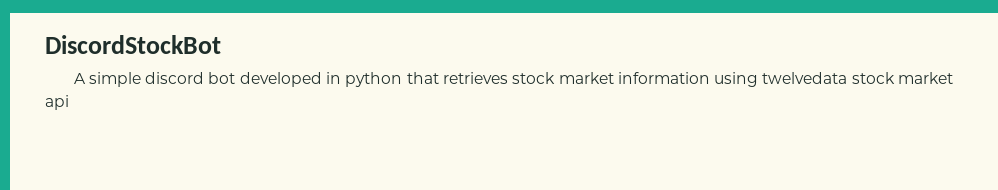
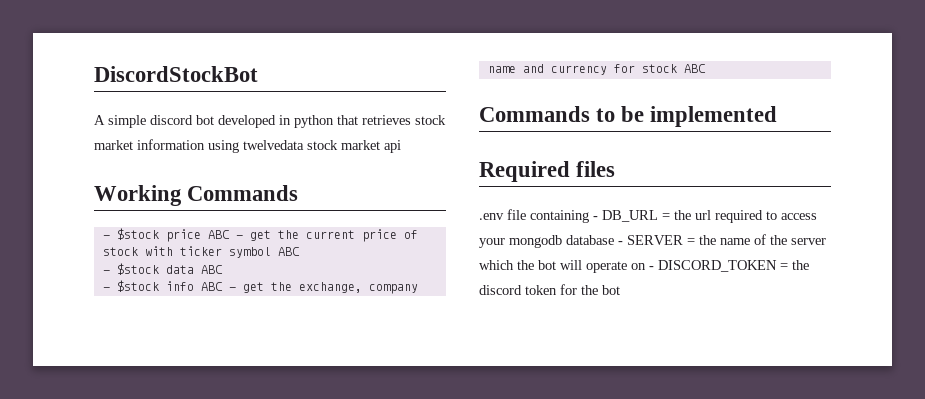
+ Working Commands
+ - $stock price ABC - get the current price of stock with ticker symbol ABC
+ - $stock data ABC
+ - $stock info ABC - get the exchange, company name and currency for stock ABC
+ Commands to be implemented
+ Required files
+ .env file containing - DB_URL = the url required to access your mongodb database - SERVER = the name of the server which the bot will operate on - DISCORD_TOKEN = the discord token for the bot

